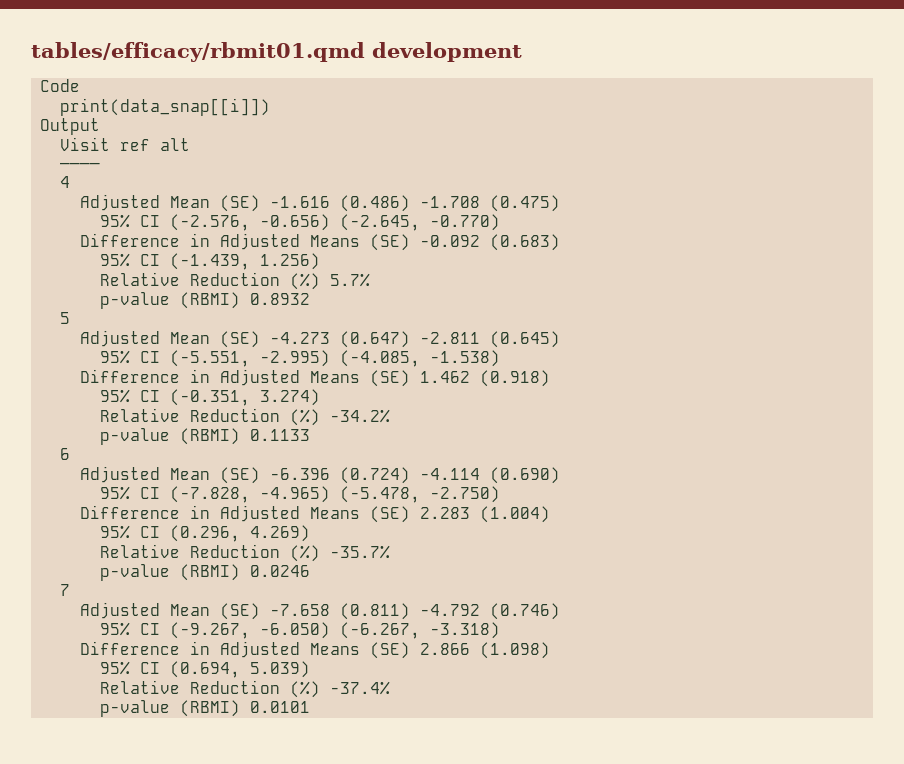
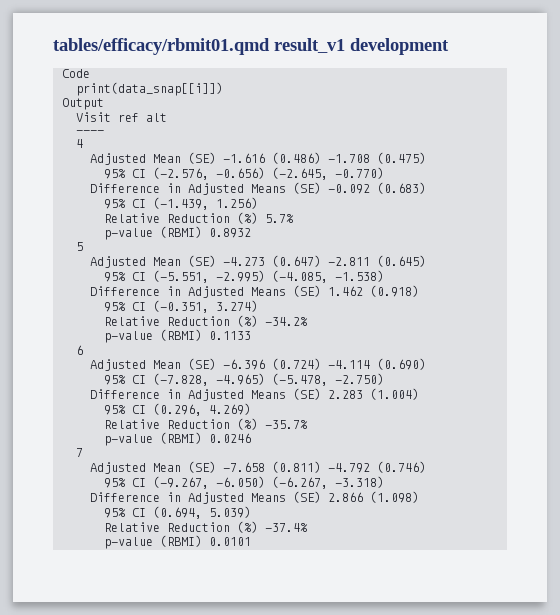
- tables/efficacy/rbmit01.qmd development
+ tables/efficacy/rbmit01.qmd result_v1 development

